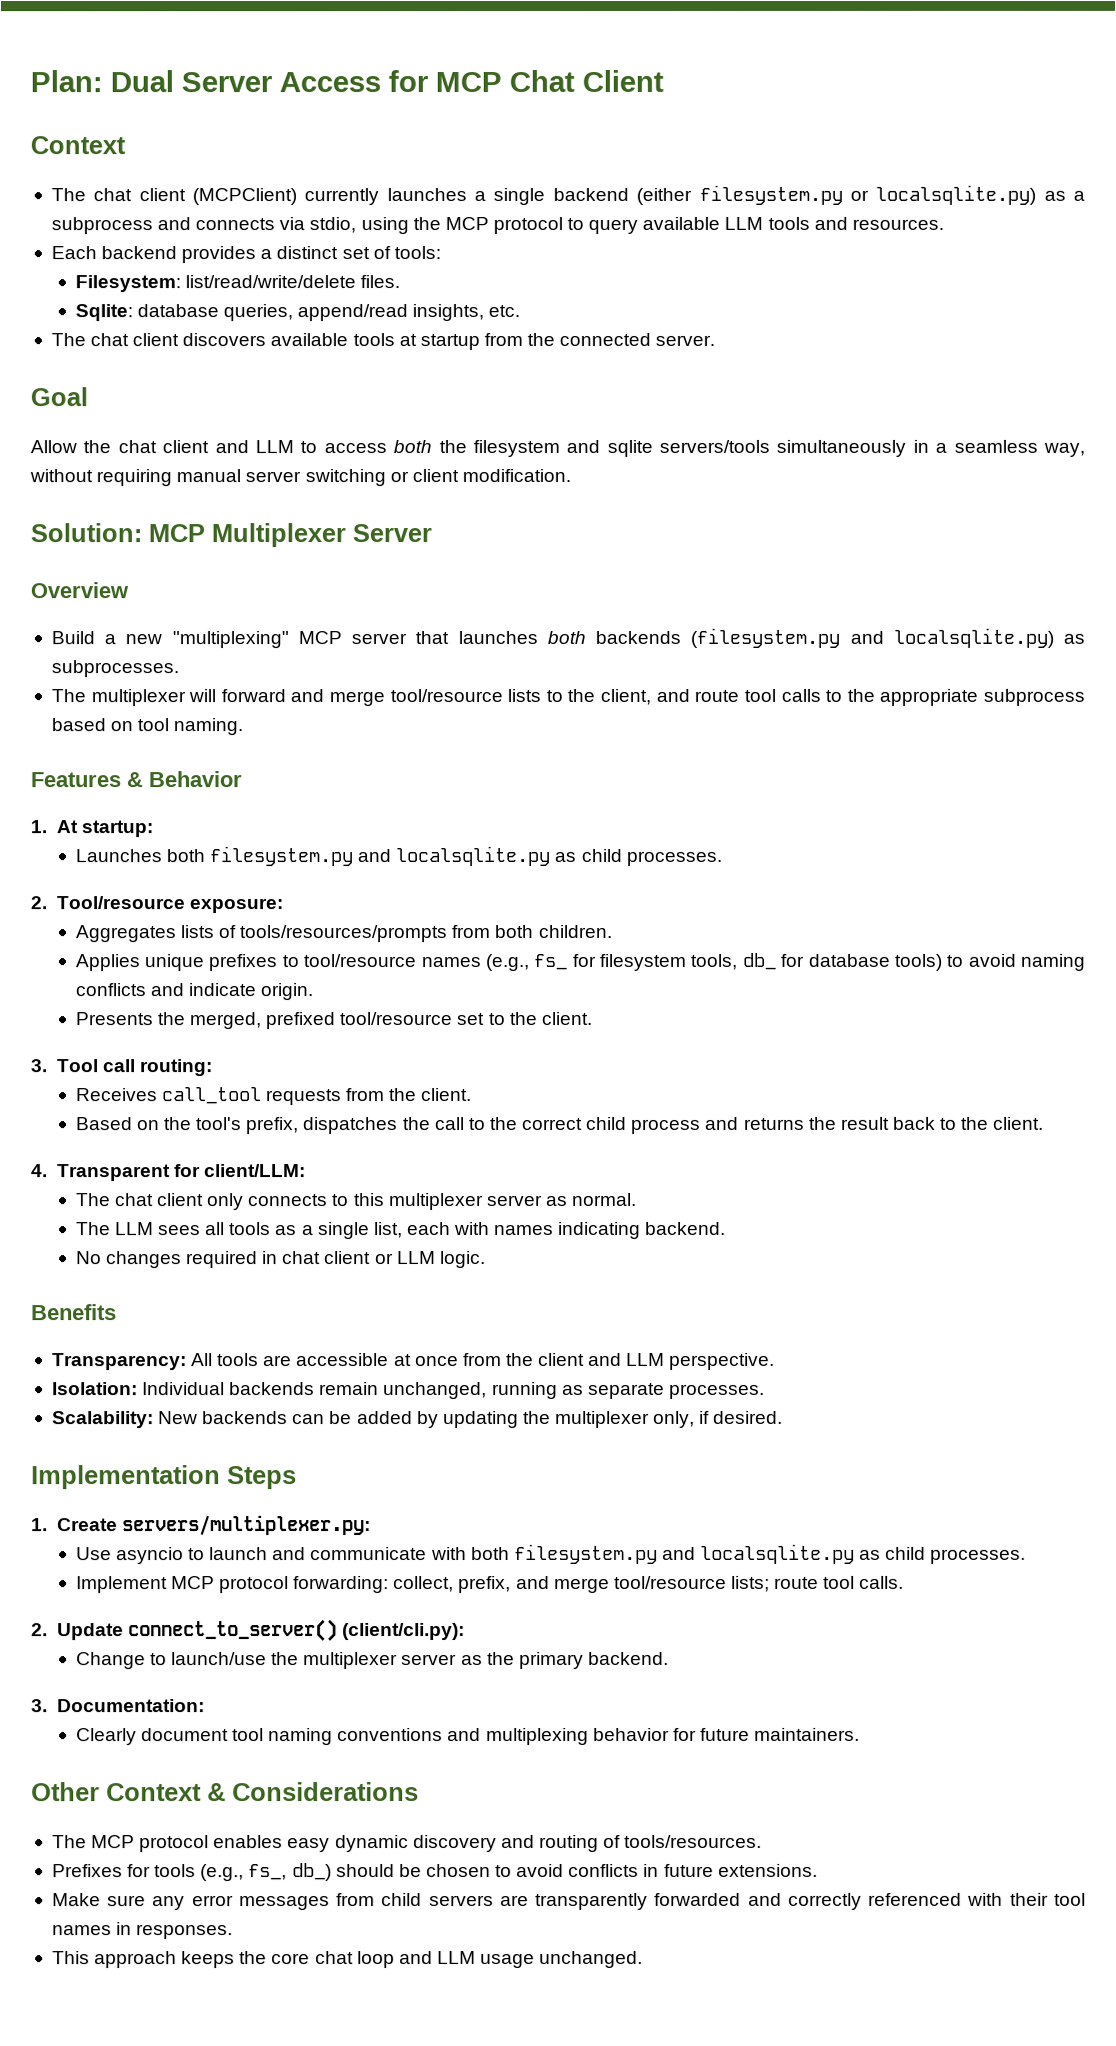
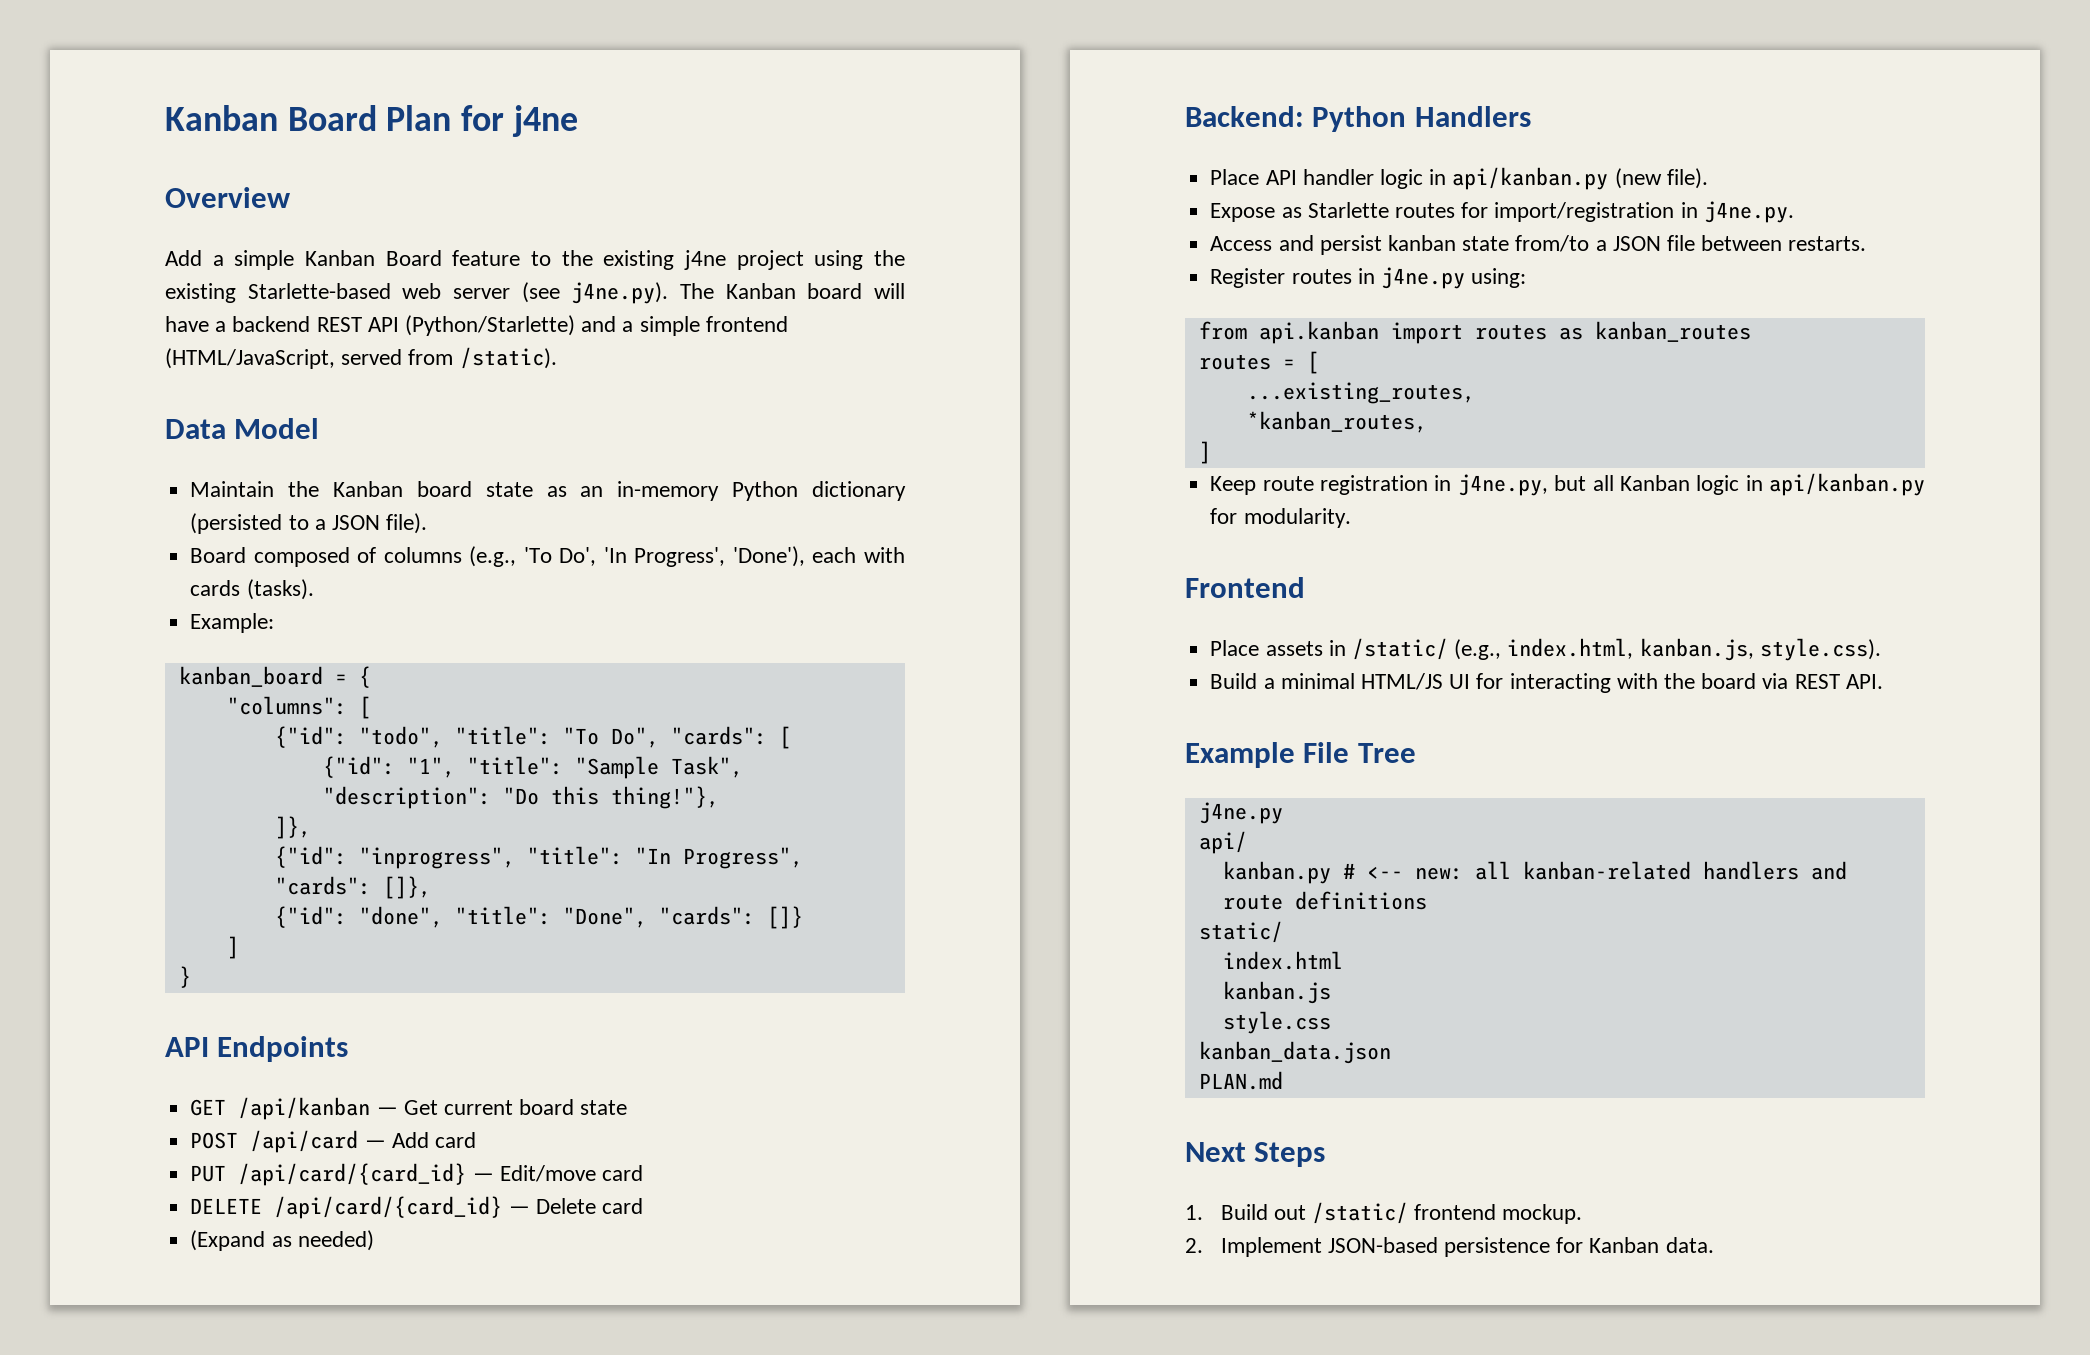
- Plan: Dual Server Access for MCP Chat Client
- Context
- The chat client (MCPClient) currently launches a single backend (either filesystem.py or localsqlite.py) as a subprocess and connects via stdio, using the MCP protocol to query available LLM tools and resources.
- Each backend provides a distinct set of tools:
- Filesystem: list/read/write/delete files.
- Sqlite: database queries, append/read insights, etc.
- The chat client discovers available tools at startup from the connected server.
- Goal
- Allow the chat client and LLM to access both the filesystem and sqlite servers/tools simultaneously in a seamless way, without requiring manual server switching or client modification.
- Solution: MCP Multiplexer Server
+ Kanban Board Plan for j4ne
  Overview
- Build a new "multiplexing" MCP server that launches both backends (filesystem.py and localsqlite.py) as subprocesses.
- The multiplexer will forward and merge tool/resource lists to the client, and route tool calls to the appropriate subprocess based on tool naming.
- Features & Behavior
- 1. At startup:
- Launches both filesystem.py and localsqlite.py as child processes.
- 2. Tool/resource exposure:
- Aggregates lists of tools/resources/prompts from both children.
- Applies unique prefixes to tool/resource names (e.g., fs_ for filesystem tools, db_ for database tools) to avoid naming conflicts and indicate origin.
- Presents the merged, prefixed tool/resource set to the client.
- 3. Tool call routing:
- Receives call_tool requests from the client.
- Based on the tool's prefix, dispatches the call to the correct child process and returns the result back to the client.
- 4. Transparent for client/LLM:
- The chat client only connects to this multiplexer server as normal.
- The LLM sees all tools as a single list, each with names indicating backend.
- No changes required in chat client or LLM logic.
- Benefits
- Transparency: All tools are accessible at once from the client and LLM perspective.
- Isolation: Individual backends remain unchanged, running as separate processes.
- Scalability: New backends can be added by updating the multiplexer only, if desired.
- Implementation Steps
- 1. Create servers/multiplexer.py:
- Use asyncio to launch and communicate with both filesystem.py and localsqlite.py as child processes.
- Implement MCP protocol forwarding: collect, prefix, and merge tool/resource lists; route tool calls.
- 2. Update connect_to_server() (client/cli.py):
- Change to launch/use the multiplexer server as the primary backend.
- 3. Documentation:
- Clearly document tool naming conventions and multiplexing behavior for future maintainers.
- Other Context & Considerations
- The MCP protocol enables easy dynamic discovery and routing of tools/resources.
- Prefixes for tools (e.g., fs_, db_) should be chosen to avoid conflicts in future extensions.
- Make sure any error messages from child servers are transparently forwarded and correctly referenced with their tool names in responses.
- This approach keeps the core chat loop and LLM usage unchanged.
+ Add a simple Kanban Board feature to the existing j4ne project using the existing Starlette-based web server (see j4ne.py). The Kanban board will have a backend REST API (Python/Starlette) and a simple frontend (HTML/JavaScript, served from /static).
+ Data Model
+ Maintain the Kanban board state as an in-memory Python dictionary (persisted to a JSON file).
+ Board composed of columns (e.g., 'To Do', 'In Progress', 'Done'), each with cards (tasks).
+ Example:
+ kanban_board = {
+ "columns": [
+ {"id": "todo", "title": "To Do", "cards": [
+ {"id": "1", "title": "Sample Task", "description": "Do this thing!"},
+ ]},
+ {"id": "inprogress", "title": "In Progress", "cards": []},
+ {"id": "done", "title": "Done", "cards": []}
+ ]
+ }
+ API Endpoints
+ GET /api/kanban — Get current board state
+ POST /api/card — Add card
+ PUT /api/card/{card_id} — Edit/move card
+ DELETE /api/card/{card_id} — Delete card
+ (Expand as needed)
+ Backend: Python Handlers
+ Place API handler logic in api/kanban.py (new file).
+ Expose as Starlette routes for import/registration in j4ne.py.
+ Access and persist kanban state from/to a JSON file between restarts.
+ Register routes in j4ne.py using:
+ from api.kanban import routes as kanban_routes
+ routes = [
+ ...existing_routes,
+ *kanban_routes,
+ ]
+ Keep route registration in j4ne.py, but all Kanban logic in api/kanban.py for modularity.
+ Frontend
+ Place assets in /static/ (e.g., index.html, kanban.js, style.css).
+ Build a minimal HTML/JS UI for interacting with the board via REST API.
+ Example File Tree
+ j4ne.py
+ api/
+ kanban.py # <-- new: all kanban-related handlers and route definitions
+ static/
+ index.html
+ kanban.js
+ style.css
+ kanban_data.json
+ PLAN.md
+ Next Steps
+ 1. Build out /static/ frontend mockup.
+ 2. Implement JSON-based persistence for Kanban data.

